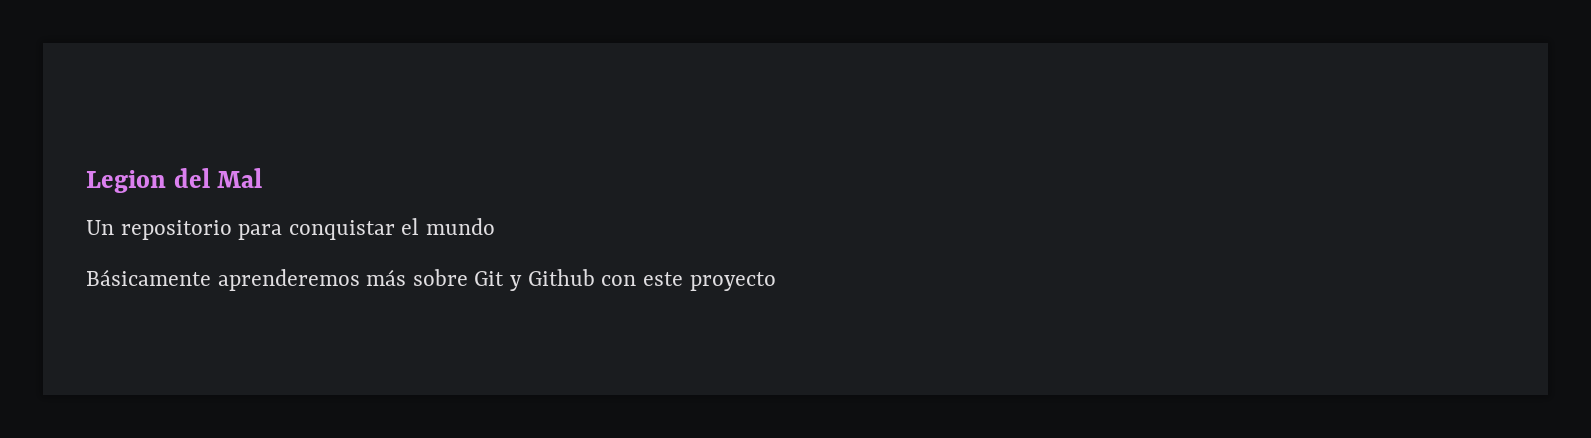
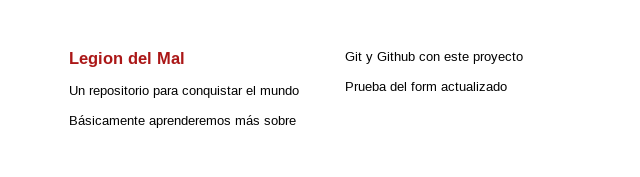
+ Prueba del form actualizado

